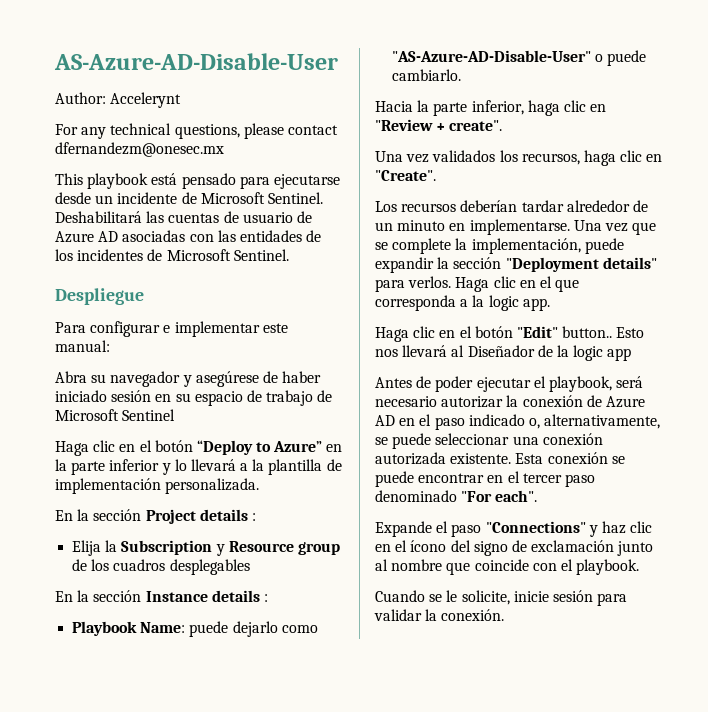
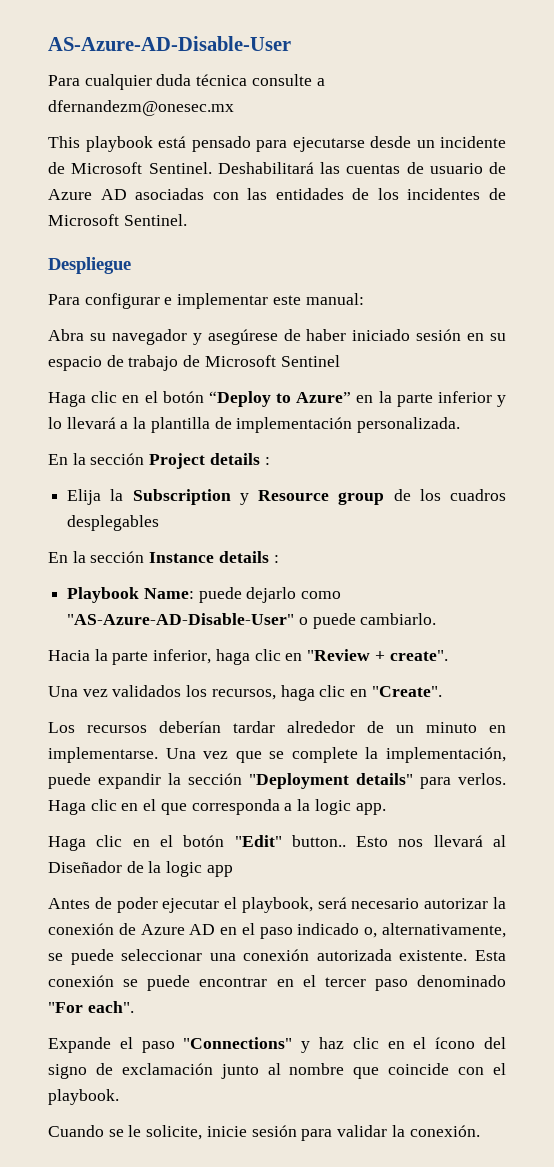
- Author: Accelerynt
- For any technical questions, please contact dfernandezm@onesec.mx
+ Para cualquier duda técnica consulte a dfernandezm@onesec.mx

